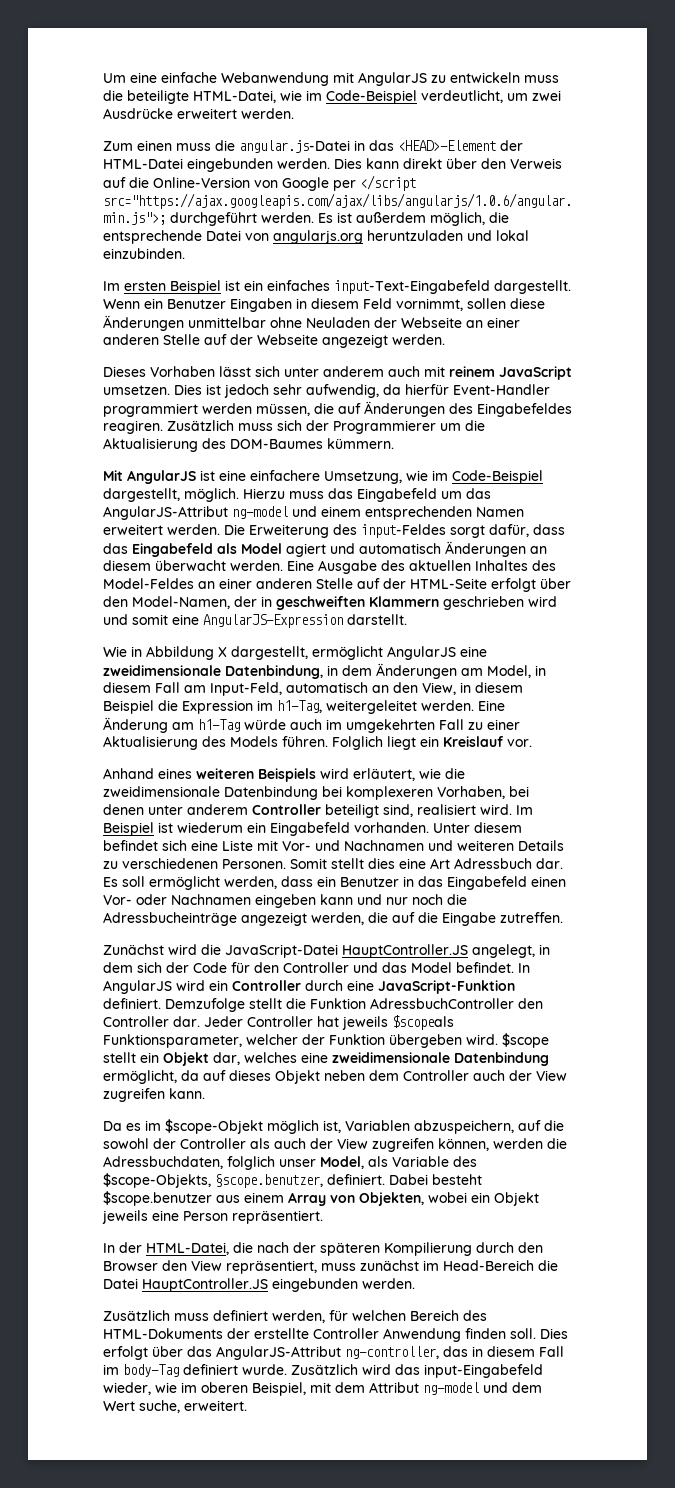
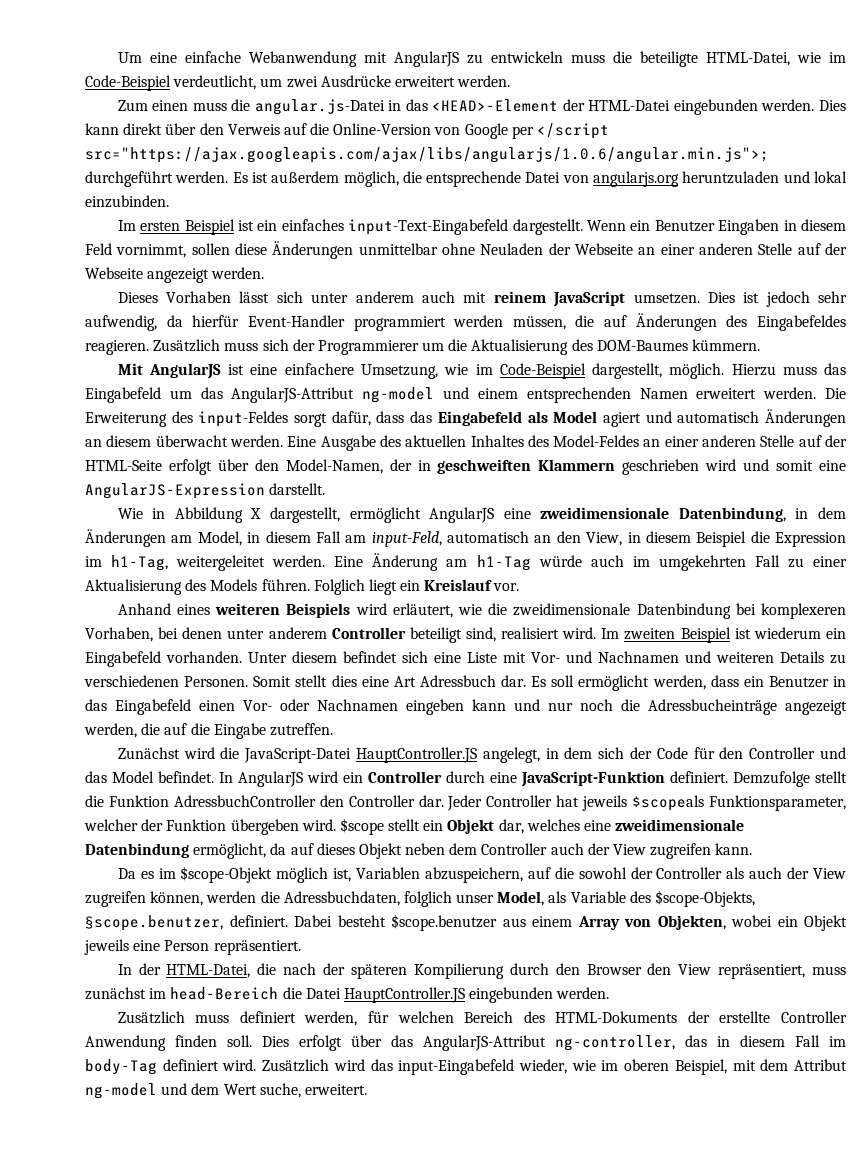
- Dies ist jedoch sehr aufwendig, da hierfür Event-Handler programmiert werden müssen, die auf Änderungen des Eingabefeldes reagiren.
+ Dies ist jedoch sehr aufwendig, da hierfür Event-Handler programmiert werden müssen, die auf Änderungen des Eingabefeldes reagieren.
- Wie in Abbildung X dargestellt, ermöglicht AngularJS eine zweidimensionale Datenbindung, in dem Änderungen am Model, in diesem Fall am Input-Feld, automatisch an den View, in diesem Beispiel die Expression im h1-Tag, weitergeleitet werden.
+ Wie in Abbildung X dargestellt, ermöglicht AngularJS eine zweidimensionale Datenbindung, in dem Änderungen am Model, in diesem Fall am input-Feld, automatisch an den View, in diesem Beispiel die Expression im h1-Tag, weitergeleitet werden.
- Im Beispiel ist wiederum ein Eingabefeld vorhanden.
+ Im zweiten Beispiel ist wiederum ein Eingabefeld vorhanden.
- In der HTML-Datei, die nach der späteren Kompilierung durch den Browser den View repräsentiert, muss zunächst im Head-Bereich die Datei HauptController.JS eingebunden werden.
+ In der HTML-Datei, die nach der späteren Kompilierung durch den Browser den View repräsentiert, muss zunächst im head-Bereich die Datei HauptController.JS eingebunden werden.
- Dies erfolgt über das AngularJS-Attribut ng-controller, das in diesem Fall im body-Tag definiert wurde.
+ Dies erfolgt über das AngularJS-Attribut ng-controller, das in diesem Fall im body-Tag definiert wird.

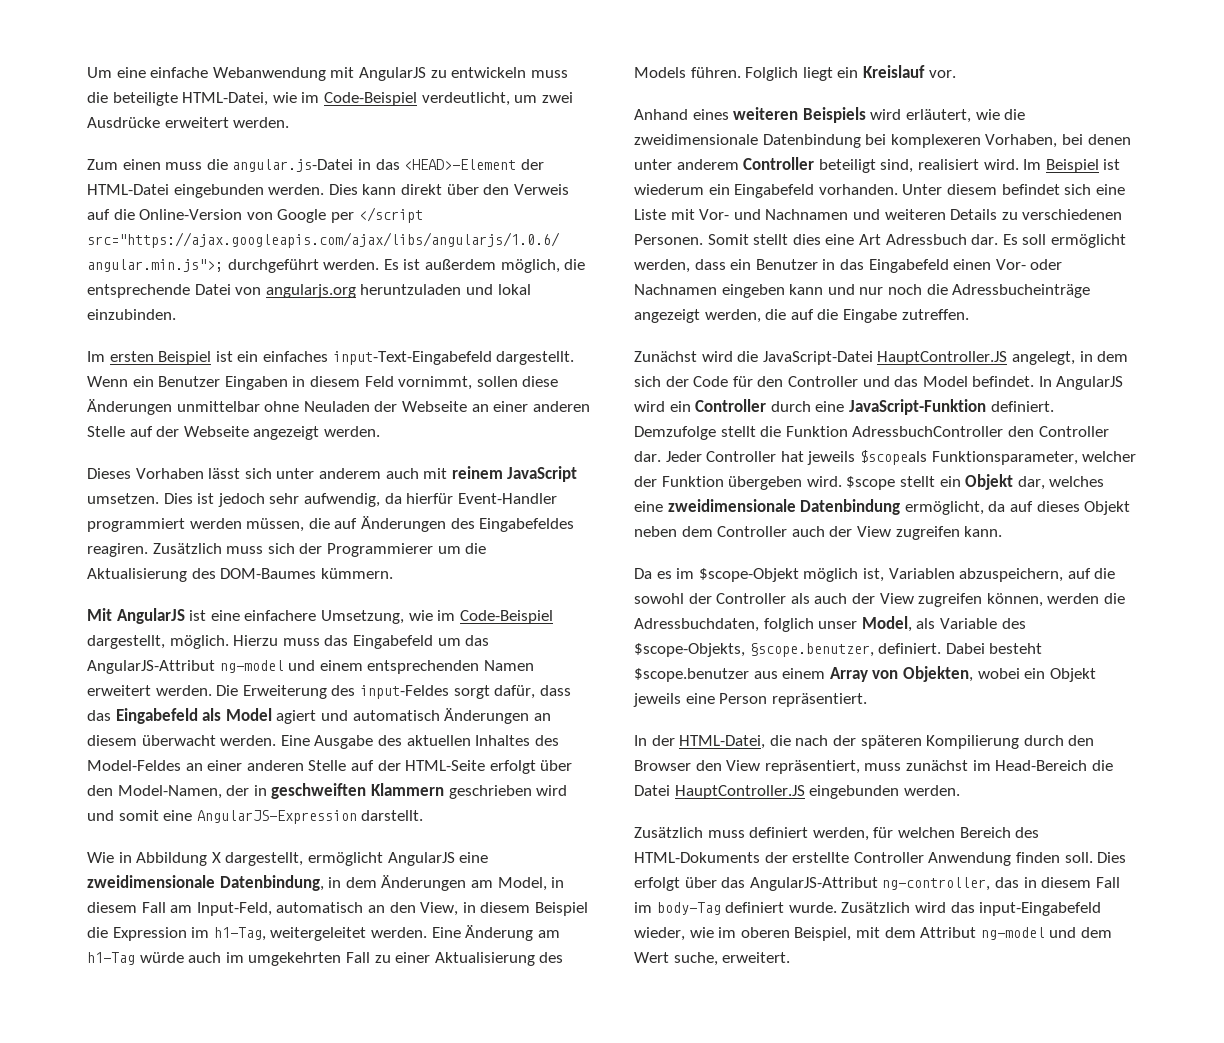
- Dies ist jedoch sehr aufwendig, da hierfür Event-Handler programmiert werden müssen, die auf Änderungen des Eingabefeldes reagieren.
+ Dies ist jedoch sehr aufwendig, da hierfür Event-Handler programmiert werden müssen, die auf Änderungen des Eingabefeldes reagiren.
- Wie in Abbildung X dargestellt, ermöglicht AngularJS eine zweidimensionale Datenbindung, in dem Änderungen am Model, in diesem Fall am input-Feld, automatisch an den View, in diesem Beispiel die Expression im h1-Tag, weitergeleitet werden.
+ Wie in Abbildung X dargestellt, ermöglicht AngularJS eine zweidimensionale Datenbindung, in dem Änderungen am Model, in diesem Fall am Input-Feld, automatisch an den View, in diesem Beispiel die Expression im h1-Tag, weitergeleitet werden.
- Im zweiten Beispiel ist wiederum ein Eingabefeld vorhanden.
+ Im Beispiel ist wiederum ein Eingabefeld vorhanden.
- In der HTML-Datei, die nach der späteren Kompilierung durch den Browser den View repräsentiert, muss zunächst im head-Bereich die Datei HauptController.JS eingebunden werden.
+ In der HTML-Datei, die nach der späteren Kompilierung durch den Browser den View repräsentiert, muss zunächst im Head-Bereich die Datei HauptController.JS eingebunden werden.
- Dies erfolgt über das AngularJS-Attribut ng-controller, das in diesem Fall im body-Tag definiert wird.
+ Dies erfolgt über das AngularJS-Attribut ng-controller, das in diesem Fall im body-Tag definiert wurde.

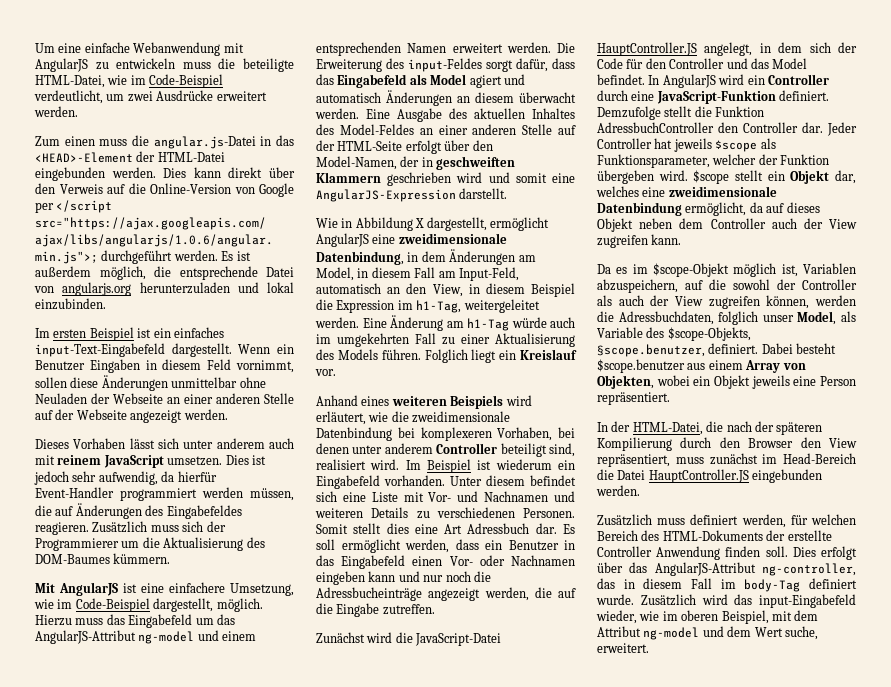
- Es ist außerdem möglich, die entsprechende Datei von angularjs.org heruntzuladen und lokal einzubinden.
+ Es ist außerdem möglich, die entsprechende Datei von angularjs.org herunterzuladen und lokal einzubinden.
- Dies ist jedoch sehr aufwendig, da hierfür Event-Handler programmiert werden müssen, die auf Änderungen des Eingabefeldes reagiren.
+ Dies ist jedoch sehr aufwendig, da hierfür Event-Handler programmiert werden müssen, die auf Änderungen des Eingabefeldes reagieren.
- Jeder Controller hat jeweils $scopeals Funktionsparameter, welcher der Funktion übergeben wird.
+ Jeder Controller hat jeweils $scope als Funktionsparameter, welcher der Funktion übergeben wird.

